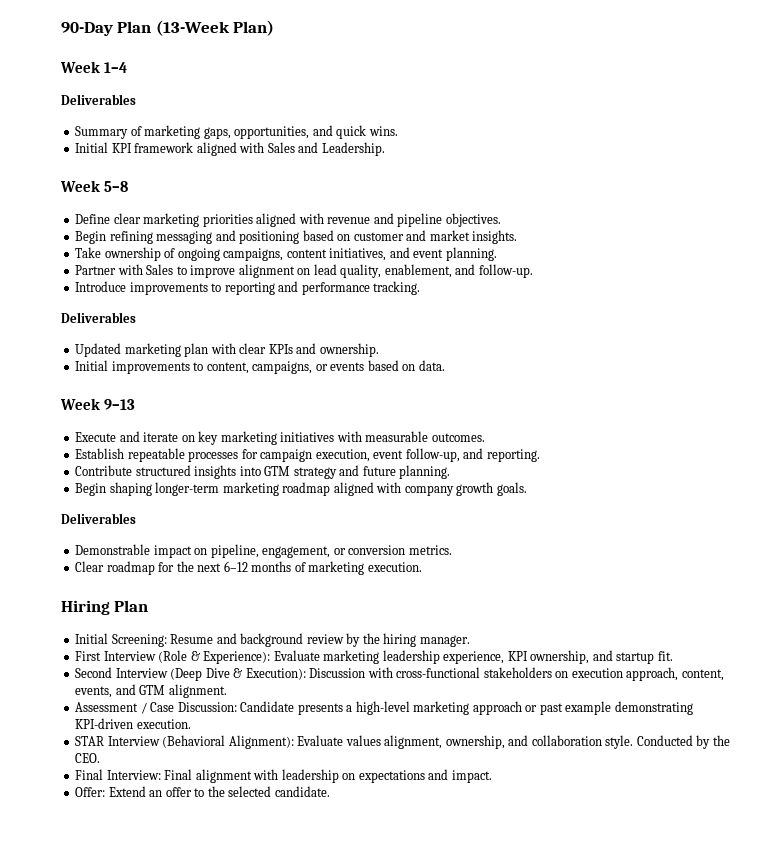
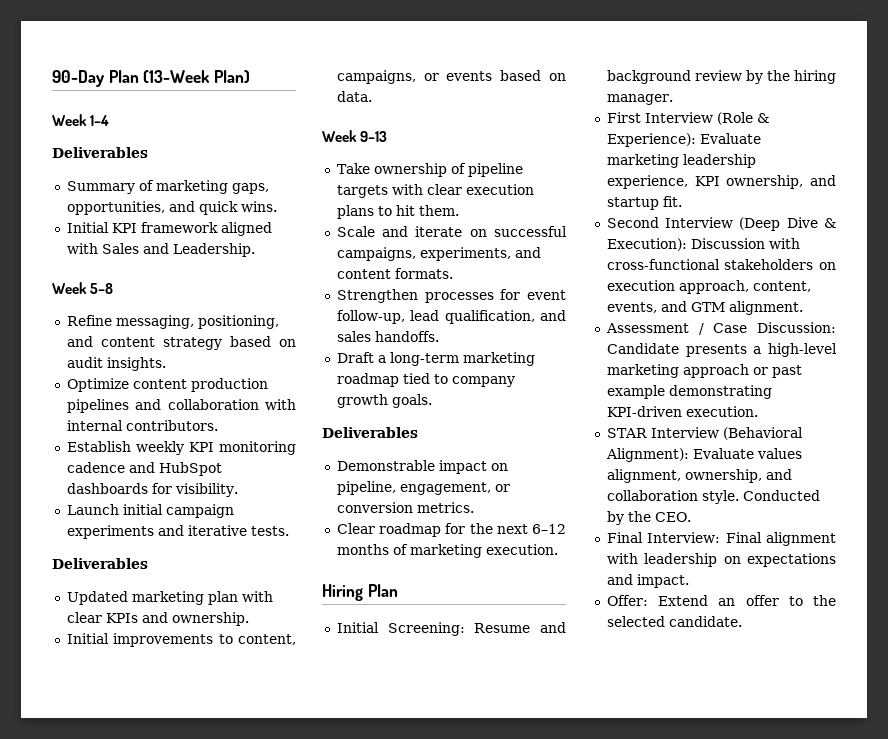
- Define clear marketing priorities aligned with revenue and pipeline objectives.
- Begin refining messaging and positioning based on customer and market insights.
- Take ownership of ongoing campaigns, content initiatives, and event planning.
- Partner with Sales to improve alignment on lead quality, enablement, and follow-up.
- Introduce improvements to reporting and performance tracking.
+ Refine messaging, positioning, and content strategy based on audit insights.
+ Optimize content production pipelines and collaboration with internal contributors.
+ Establish weekly KPI monitoring cadence and HubSpot dashboards for visibility.
+ Launch initial campaign experiments and iterative tests.
- Execute and iterate on key marketing initiatives with measurable outcomes.
- Establish repeatable processes for campaign execution, event follow-up, and reporting.
- Contribute structured insights into GTM strategy and future planning.
- Begin shaping longer-term marketing roadmap aligned with company growth goals.
+ Take ownership of pipeline targets with clear execution plans to hit them.
+ Scale and iterate on successful campaigns, experiments, and content formats.
+ Strengthen processes for event follow-up, lead qualification, and sales handoffs.
+ Draft a long-term marketing roadmap tied to company growth goals.

